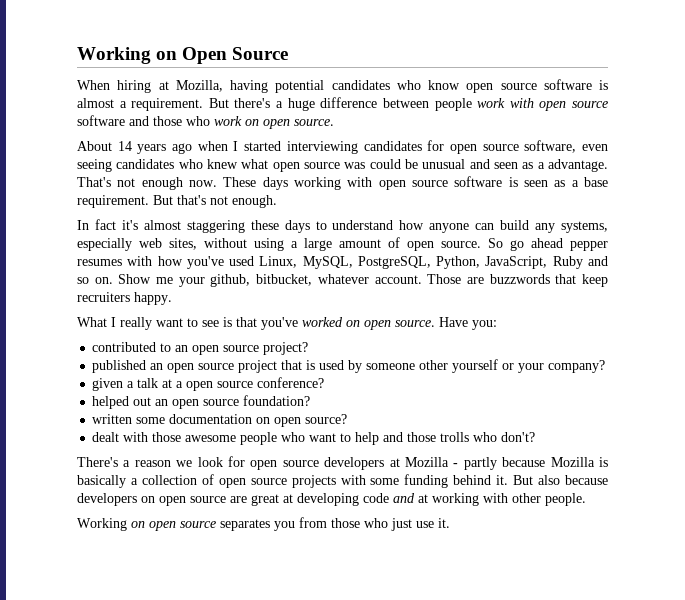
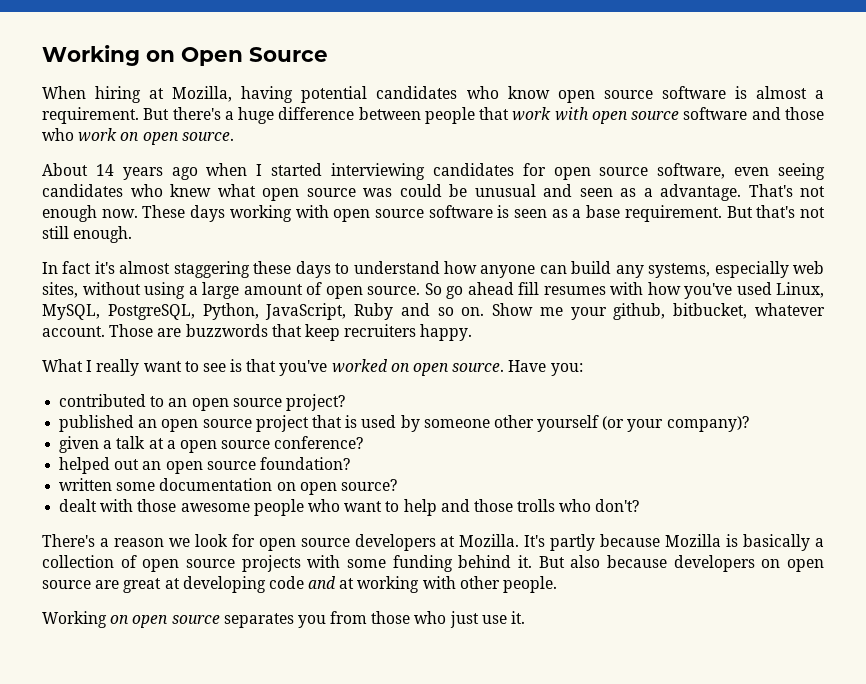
- But there's a huge difference between people work with open source software and those who work on open source.
+ But there's a huge difference between people that work with open source software and those who work on open source.
- But that's not enough.
+ But that's not still enough.
- So go ahead pepper resumes with how you've used Linux, MySQL, PostgreSQL, Python, JavaScript, Ruby and so on.
+ So go ahead fill resumes with how you've used Linux, MySQL, PostgreSQL, Python, JavaScript, Ruby and so on.
- published an open source project that is used by someone other yourself or your company?
+ published an open source project that is used by someone other yourself (or your company)?
- There's a reason we look for open source developers at Mozilla - partly because Mozilla is basically a collection of open source projects with some funding behind it.
+ There's a reason we look for open source developers at Mozilla. It's partly because Mozilla is basically a collection of open source projects with some funding behind it.

